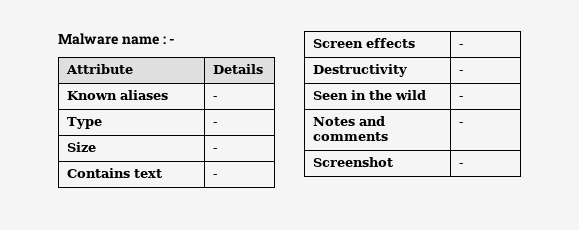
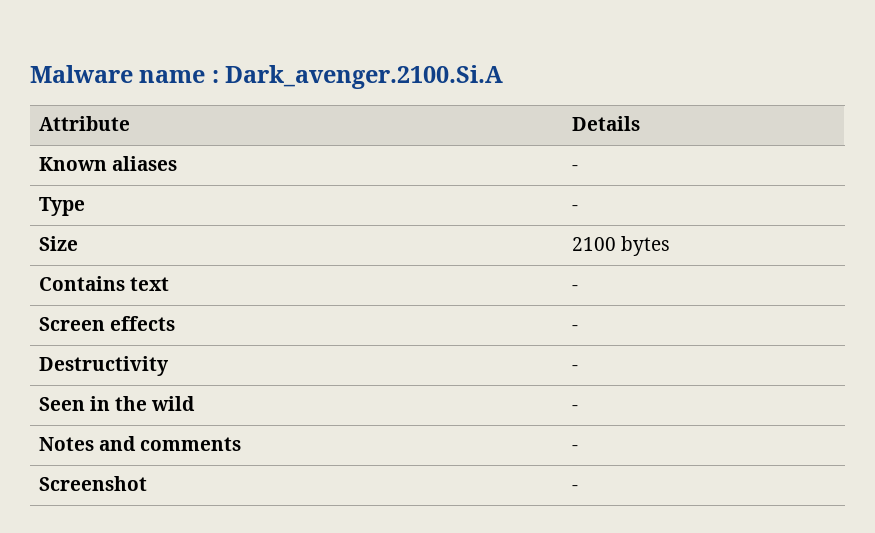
- Malware name : -
+ Malware name : Dark_avenger.2100.Si.A
- Size | -
+ Size | 2100 bytes

